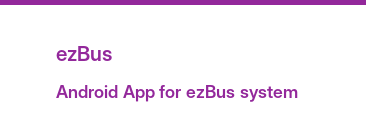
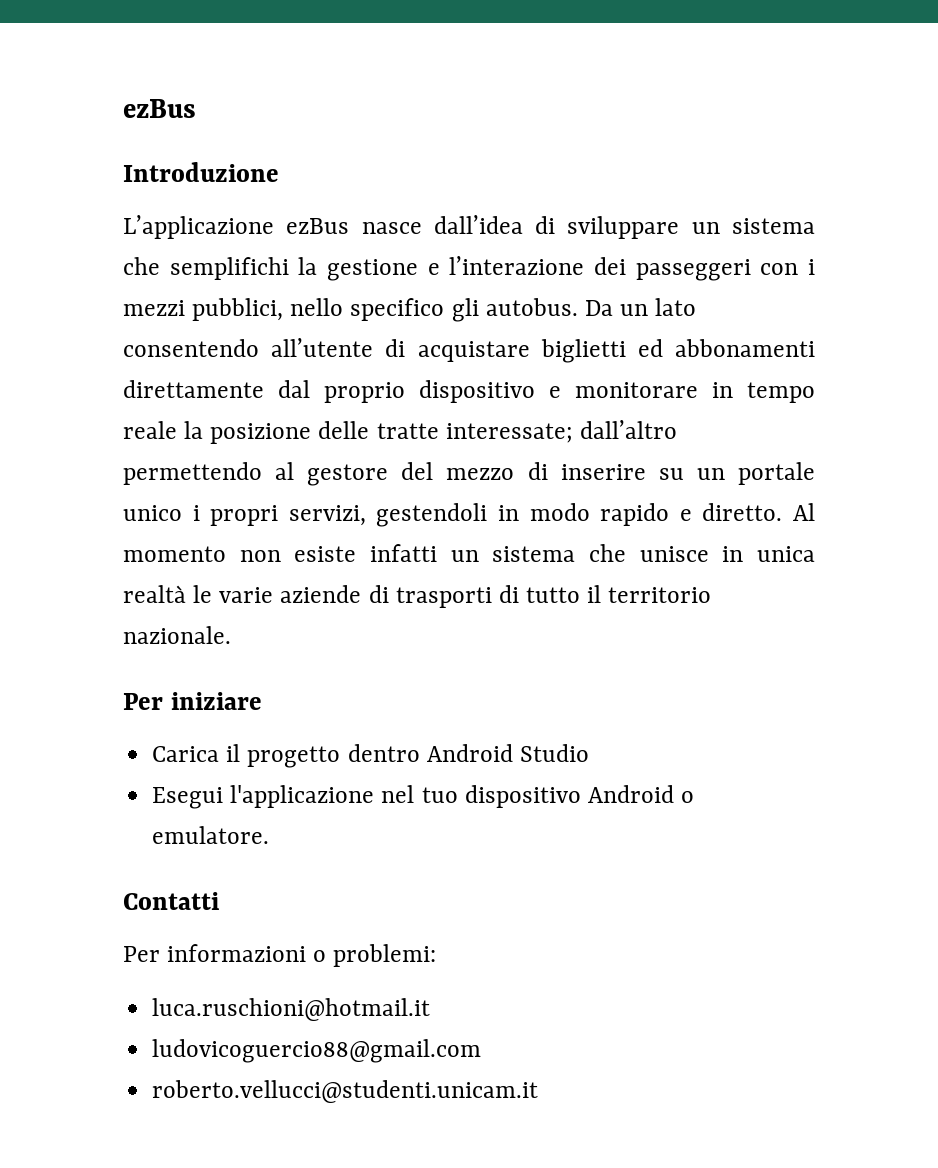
- Android App for ezBus system
+ Introduzione
+ L’applicazione ezBus nasce dall’idea di sviluppare un sistema che semplifichi la gestione e l’interazione dei passeggeri con i mezzi pubblici, nello specifico gli autobus. Da un lato consentendo all’utente di acquistare biglietti ed abbonamenti direttamente dal proprio dispositivo e monitorare in tempo reale la posizione delle tratte interessate; dall’altro permettendo al gestore del mezzo di inserire su un portale unico i propri servizi, gestendoli in modo rapido e diretto. Al momento non esiste infatti un sistema che unisce in unica realtà le varie aziende di trasporti di tutto il territorio nazionale.
+ Per iniziare
+ Carica il progetto dentro Android Studio
+ Esegui l'applicazione nel tuo dispositivo Android o emulatore.
+ Contatti
+ Per informazioni o problemi:
+ luca.ruschioni@hotmail.it
+ ludovicoguercio88@gmail.com
+ roberto.vellucci@studenti.unicam.it

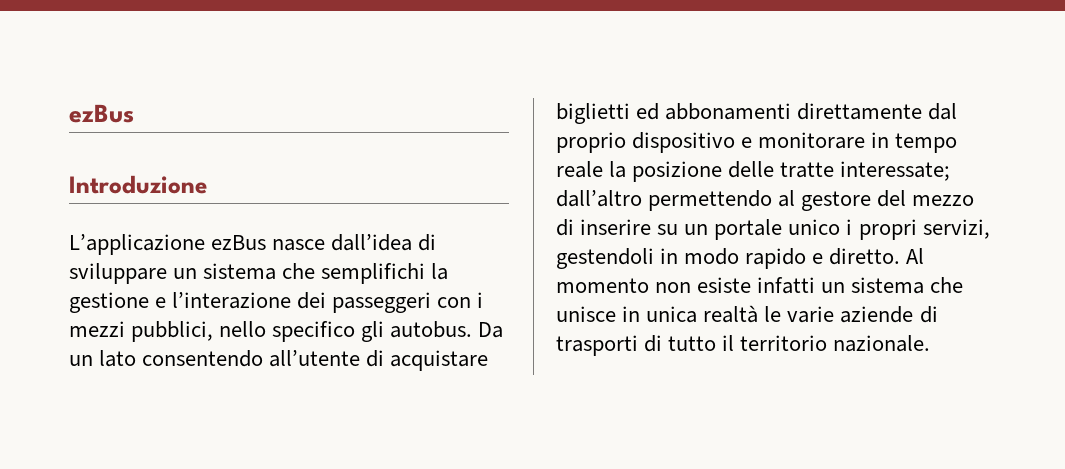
- Per iniziare
- Carica il progetto dentro Android Studio
- Esegui l'applicazione nel tuo dispositivo Android o emulatore.
- Contatti
- Per informazioni o problemi:
- luca.ruschioni@hotmail.it
- ludovicoguercio88@gmail.com
- roberto.vellucci@studenti.unicam.it

